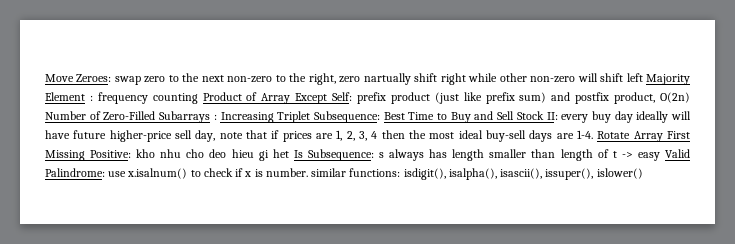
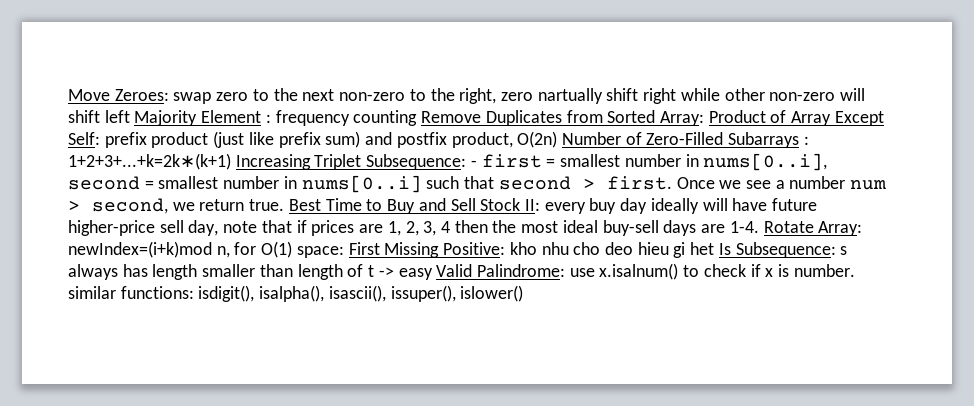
- frequency counting Product of Array Except Self:
+ frequency counting Remove Duplicates from Sorted Array: Product of Array Except Self:
- Increasing Triplet Subsequence:
+ 1+2+3+...+k=2k∗(k+1) Increasing Triplet Subsequence:
+ - first = smallest number in nums[0..i], second = smallest number in nums[0..i] such that second > first. Once we see a number num > second, we return true.
- Rotate Array First Missing Positive: kho nhu cho deo hieu gi het Is Subsequence: s always has length smaller than length of t -> easy Valid Palindrome: use x.isalnum() to check if x is number. similar functions: isdigit(), isalpha(), isascii(), issuper(), islower()
+ Rotate Array: newIndex=(i+k)mod n, for O(1) space: First Missing Positive: kho nhu cho deo hieu gi het Is Subsequence: s always has length smaller than length of t -> easy Valid Palindrome: use x.isalnum() to check if x is number. similar functions: isdigit(), isalpha(), isascii(), issuper(), islower()

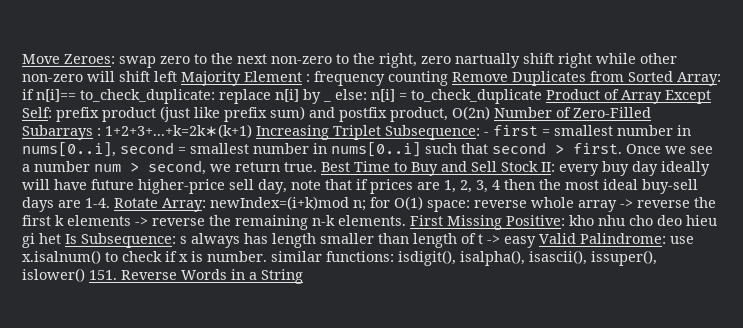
- Product of Array Except Self:
+ if n[i]== to_check_duplicate: replace n[i] by _ else: n[i] = to_check_duplicate Product of Array Except Self:
- Rotate Array: newIndex=(i+k)mod n, for O(1) space: First Missing Positive: kho nhu cho deo hieu gi het Is Subsequence: s always has length smaller than length of t -> easy Valid Palindrome: use x.isalnum() to check if x is number. similar functions: isdigit(), isalpha(), isascii(), issuper(), islower()
+ Rotate Array: newIndex=(i+k)mod n; for O(1) space: reverse whole array -> reverse the first k elements -> reverse the remaining n-k elements. First Missing Positive: kho nhu cho deo hieu gi het Is Subsequence: s always has length smaller than length of t -> easy Valid Palindrome: use x.isalnum() to check if x is number. similar functions: isdigit(), isalpha(), isascii(), issuper(), islower() 151. Reverse Words in a String

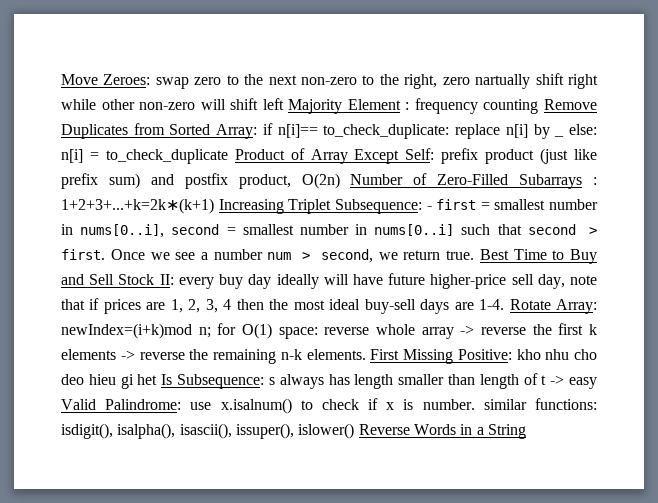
- First Missing Positive: kho nhu cho deo hieu gi het Is Subsequence: s always has length smaller than length of t -> easy Valid Palindrome: use x.isalnum() to check if x is number. similar functions: isdigit(), isalpha(), isascii(), issuper(), islower() 151. Reverse Words in a String
+ First Missing Positive: kho nhu cho deo hieu gi het Is Subsequence: s always has length smaller than length of t -> easy Valid Palindrome: use x.isalnum() to check if x is number. similar functions: isdigit(), isalpha(), isascii(), issuper(), islower() Reverse Words in a String

